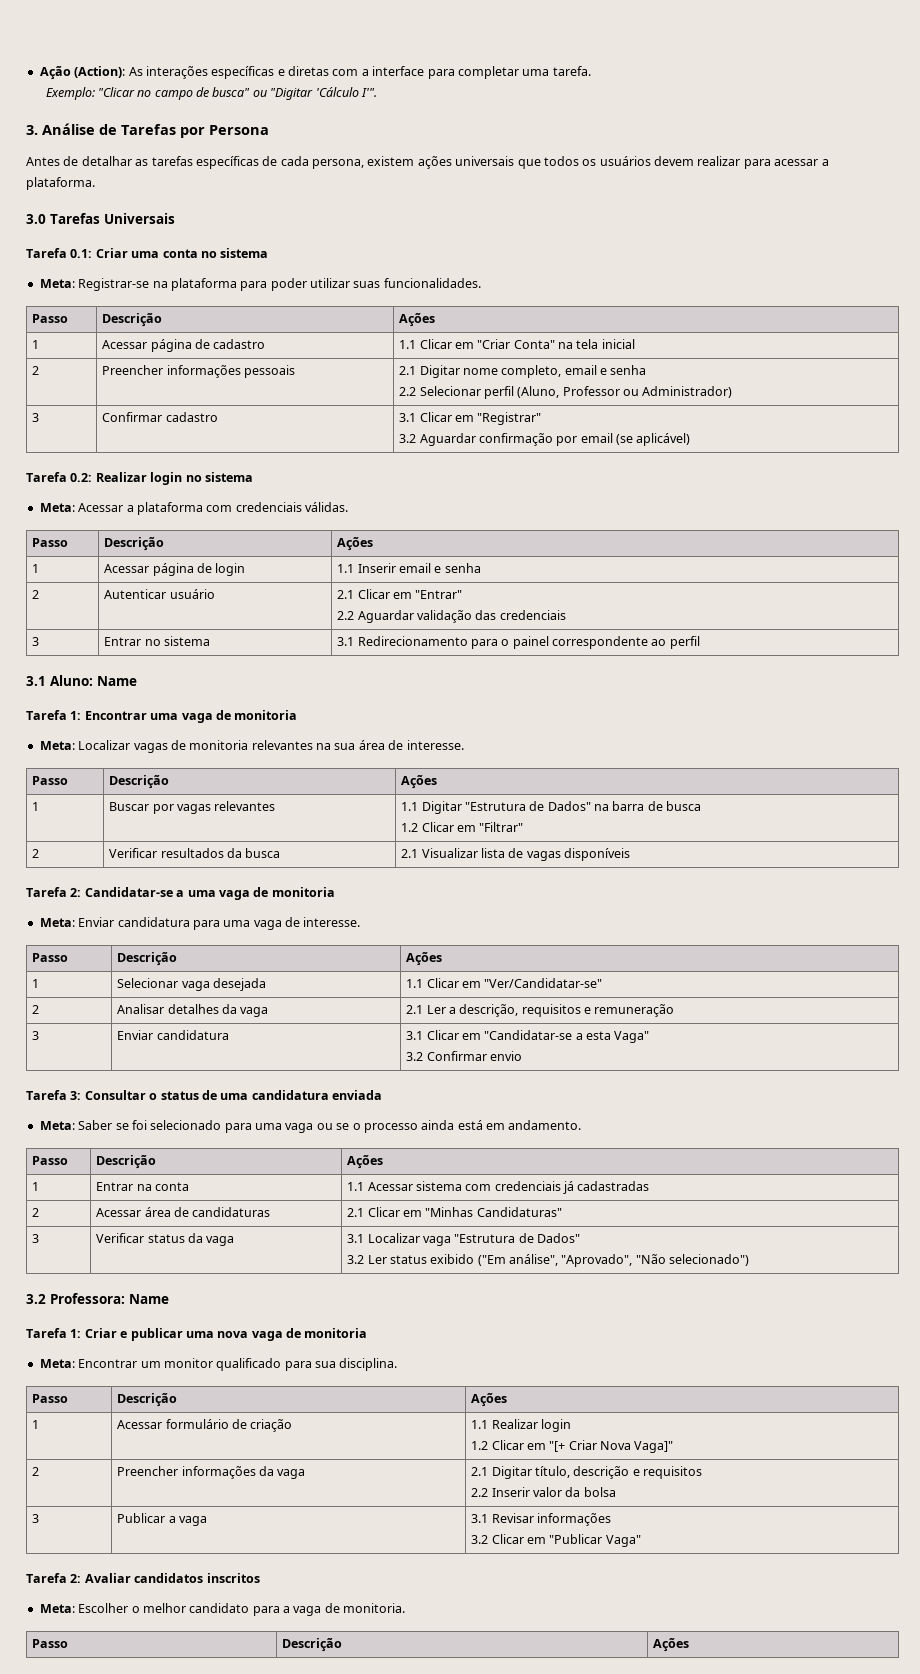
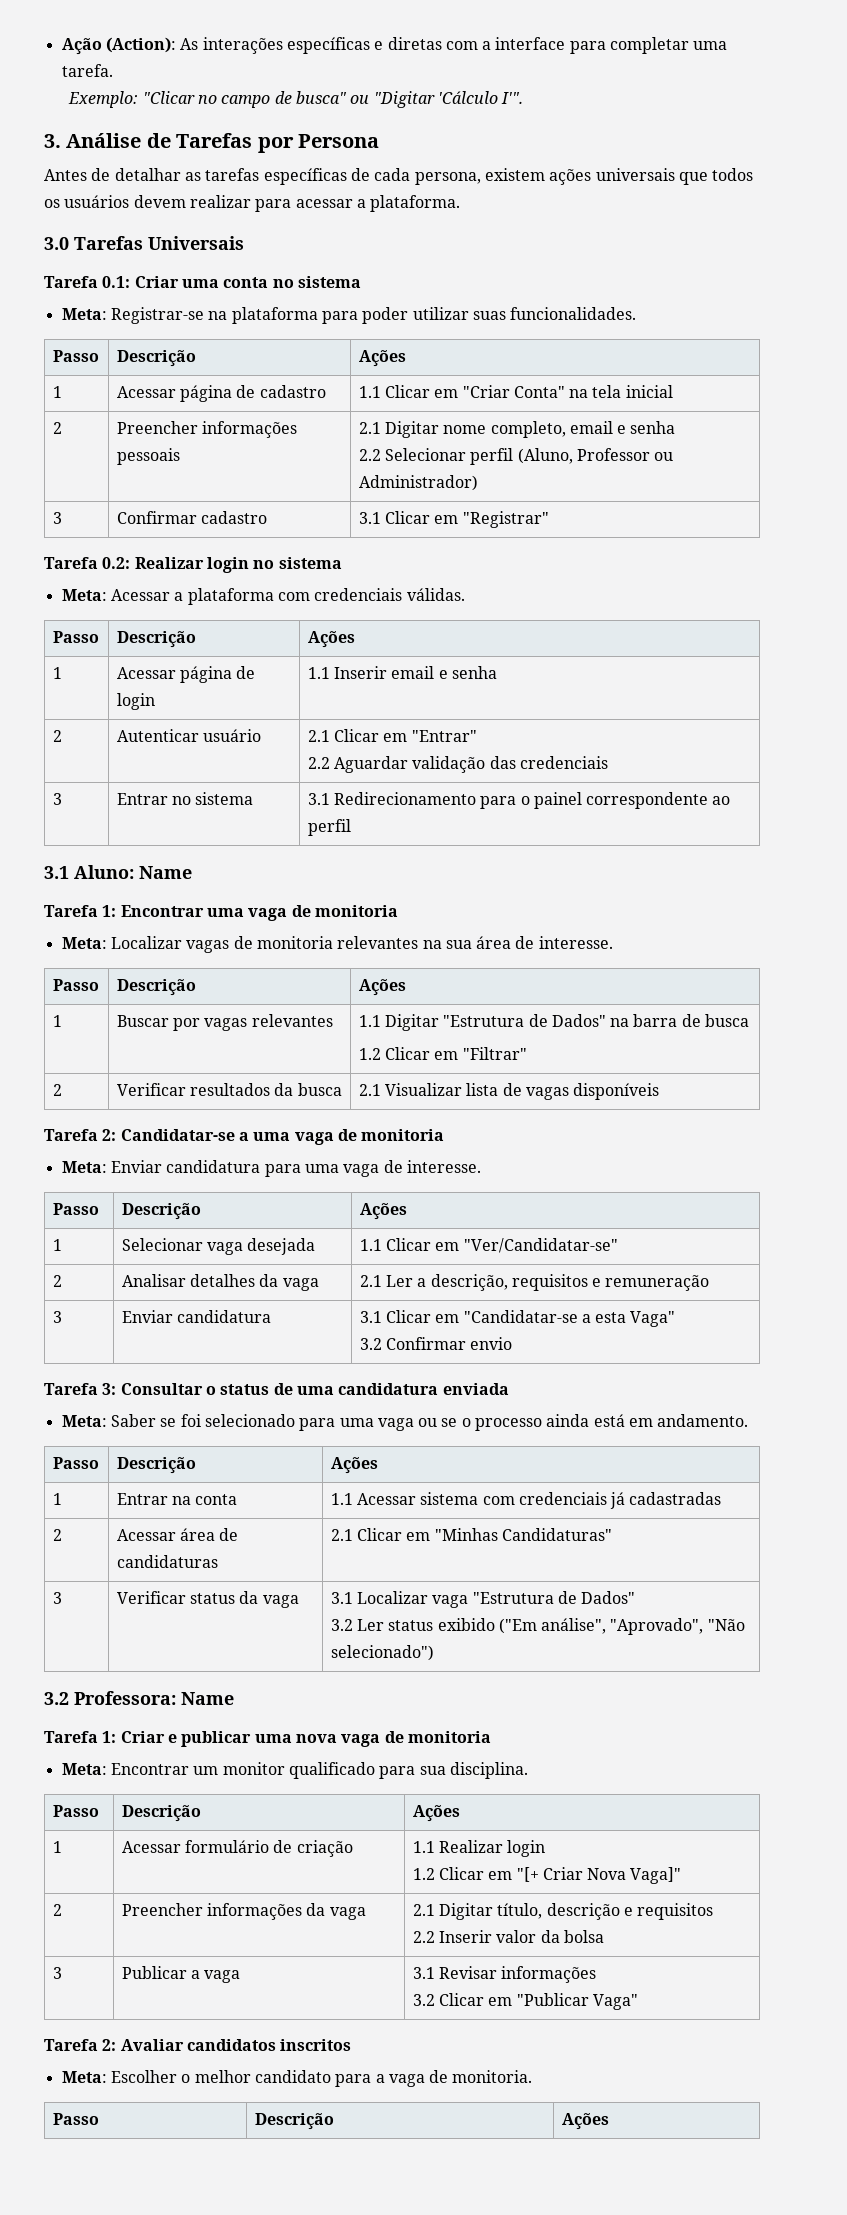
  3 | Confirmar cadastro | 3.1 Clicar em "Registrar"
- 3.2 Aguardar confirmação por email (se aplicável)

